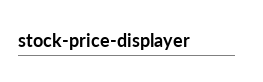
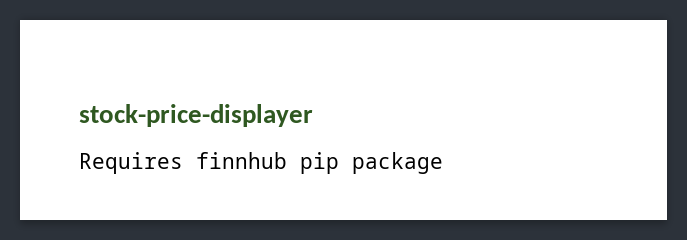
+ Requires finnhub pip package

